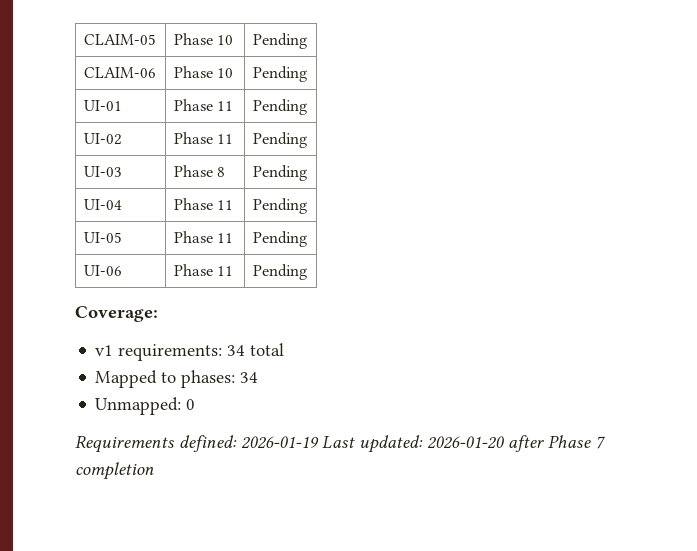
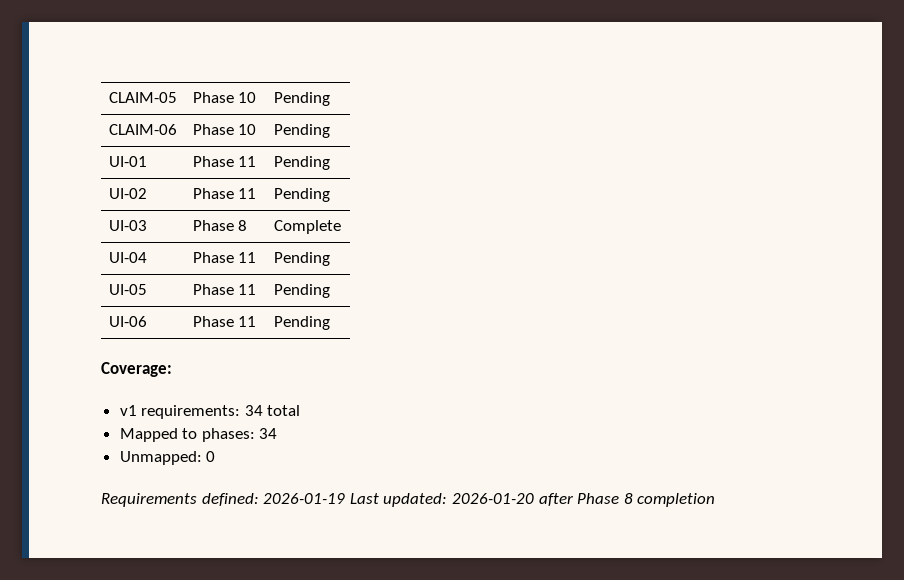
- UI-03 | Phase 8 | Pending
+ UI-03 | Phase 8 | Complete
- Requirements defined: 2026-01-19 Last updated: 2026-01-20 after Phase 7 completion
+ Requirements defined: 2026-01-19 Last updated: 2026-01-20 after Phase 8 completion

